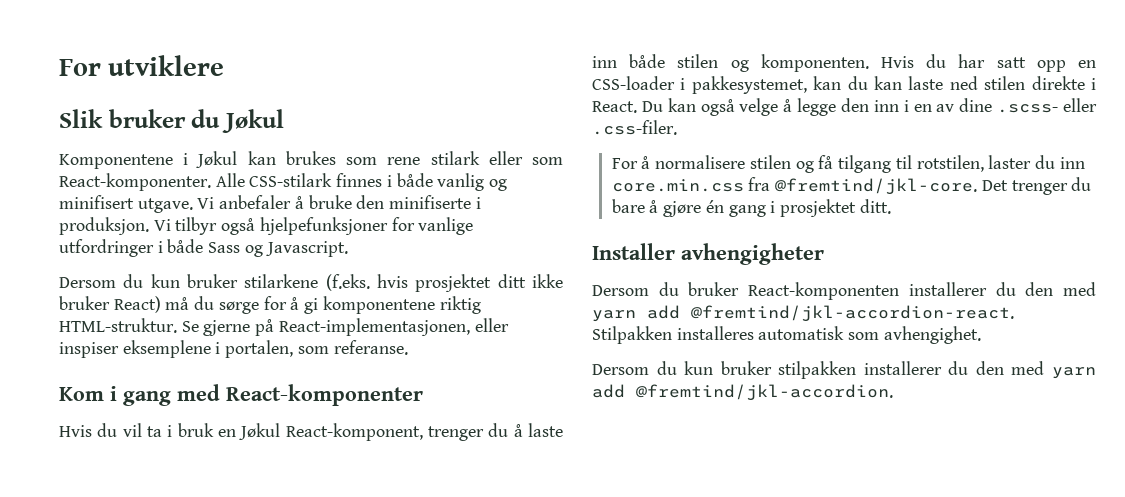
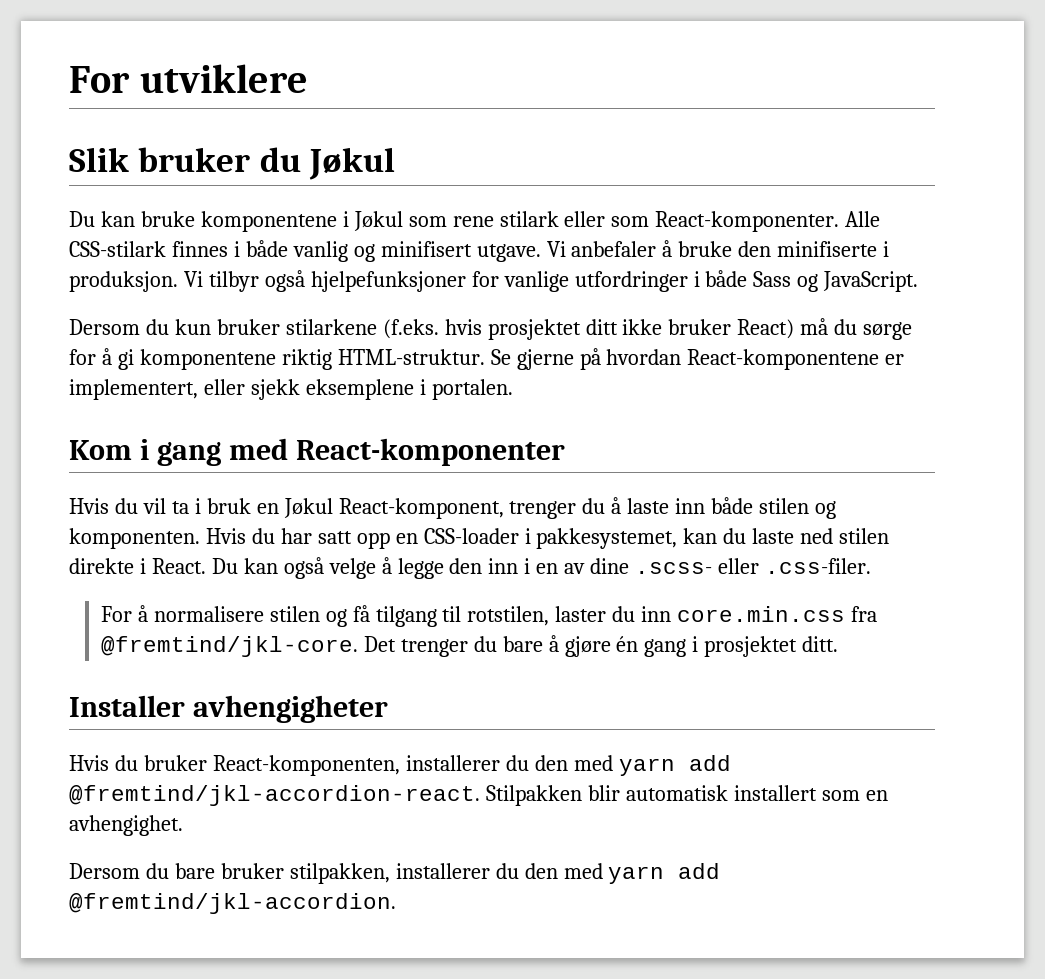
- Komponentene i Jøkul kan brukes som rene stilark eller som React-komponenter.
+ Du kan bruke komponentene i Jøkul som rene stilark eller som React-komponenter.
- Vi tilbyr også hjelpefunksjoner for vanlige utfordringer i både Sass og Javascript.
+ Vi tilbyr også hjelpefunksjoner for vanlige utfordringer i både Sass og JavaScript.
- Se gjerne på React-implementasjonen, eller inspiser eksemplene i portalen, som referanse.
+ Se gjerne på hvordan React-komponentene er implementert, eller sjekk eksemplene i portalen.
- Hvis du har satt opp en CSS-loader i pakkesystemet, kan du kan laste ned stilen direkte i React.
+ Hvis du har satt opp en CSS-loader i pakkesystemet, kan du laste ned stilen direkte i React.
- Dersom du bruker React-komponenten installerer du den med yarn add @fremtind/jkl-accordion-react.
+ Hvis du bruker React-komponenten, installerer du den med yarn add @fremtind/jkl-accordion-react.
- Stilpakken installeres automatisk som avhengighet.
+ Stilpakken blir automatisk installert som en avhengighet.
- Dersom du kun bruker stilpakken installerer du den med yarn add @fremtind/jkl-accordion.
+ Dersom du bare bruker stilpakken, installerer du den med yarn add @fremtind/jkl-accordion.

